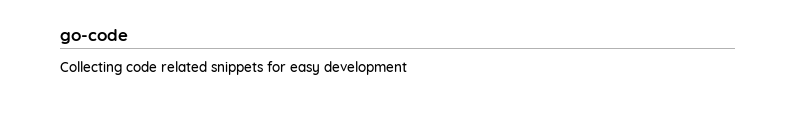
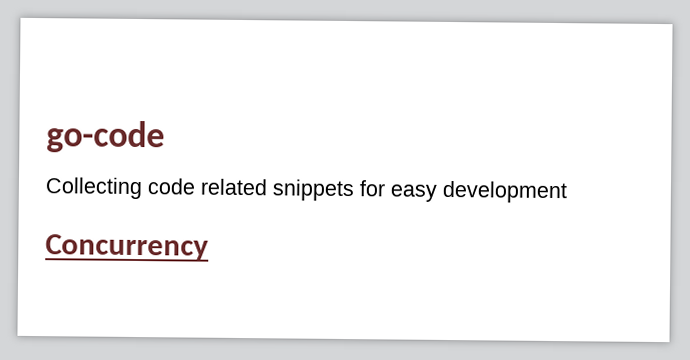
+ Concurrency

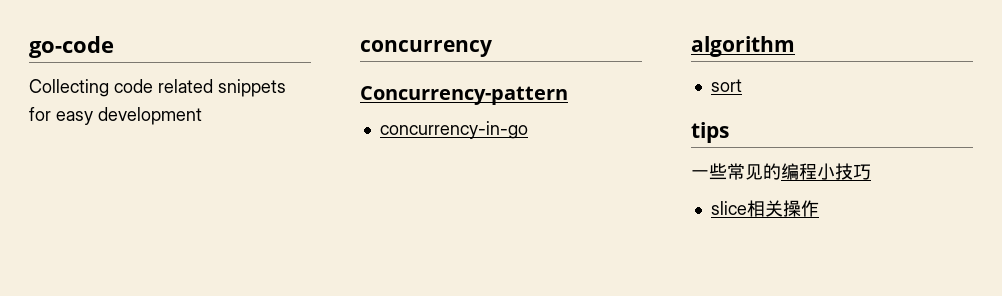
- Concurrency
+ concurrency
+ Concurrency-pattern
+ concurrency-in-go
+ algorithm
+ sort
+ tips
+ 一些常见的编程小技巧
+ slice相关操作

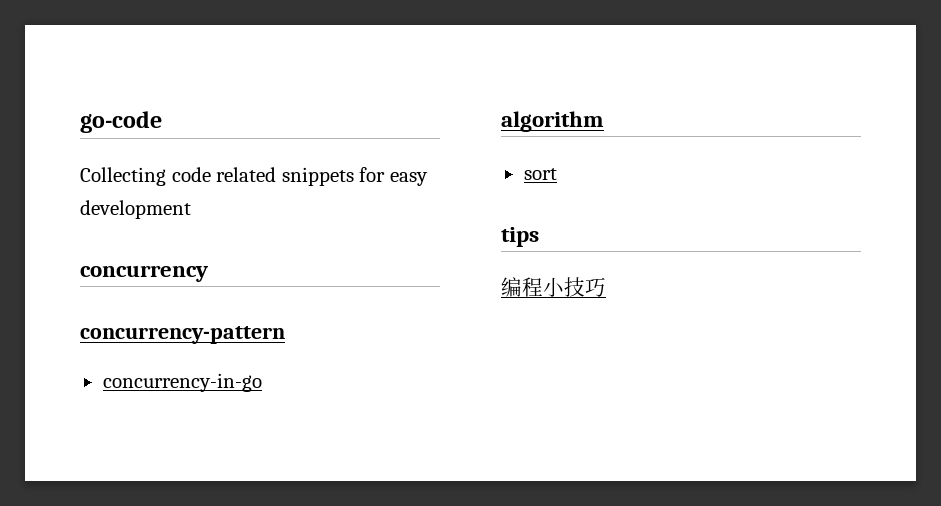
- Concurrency-pattern
+ concurrency-pattern
- 一些常见的编程小技巧
+ 编程小技巧
- slice相关操作

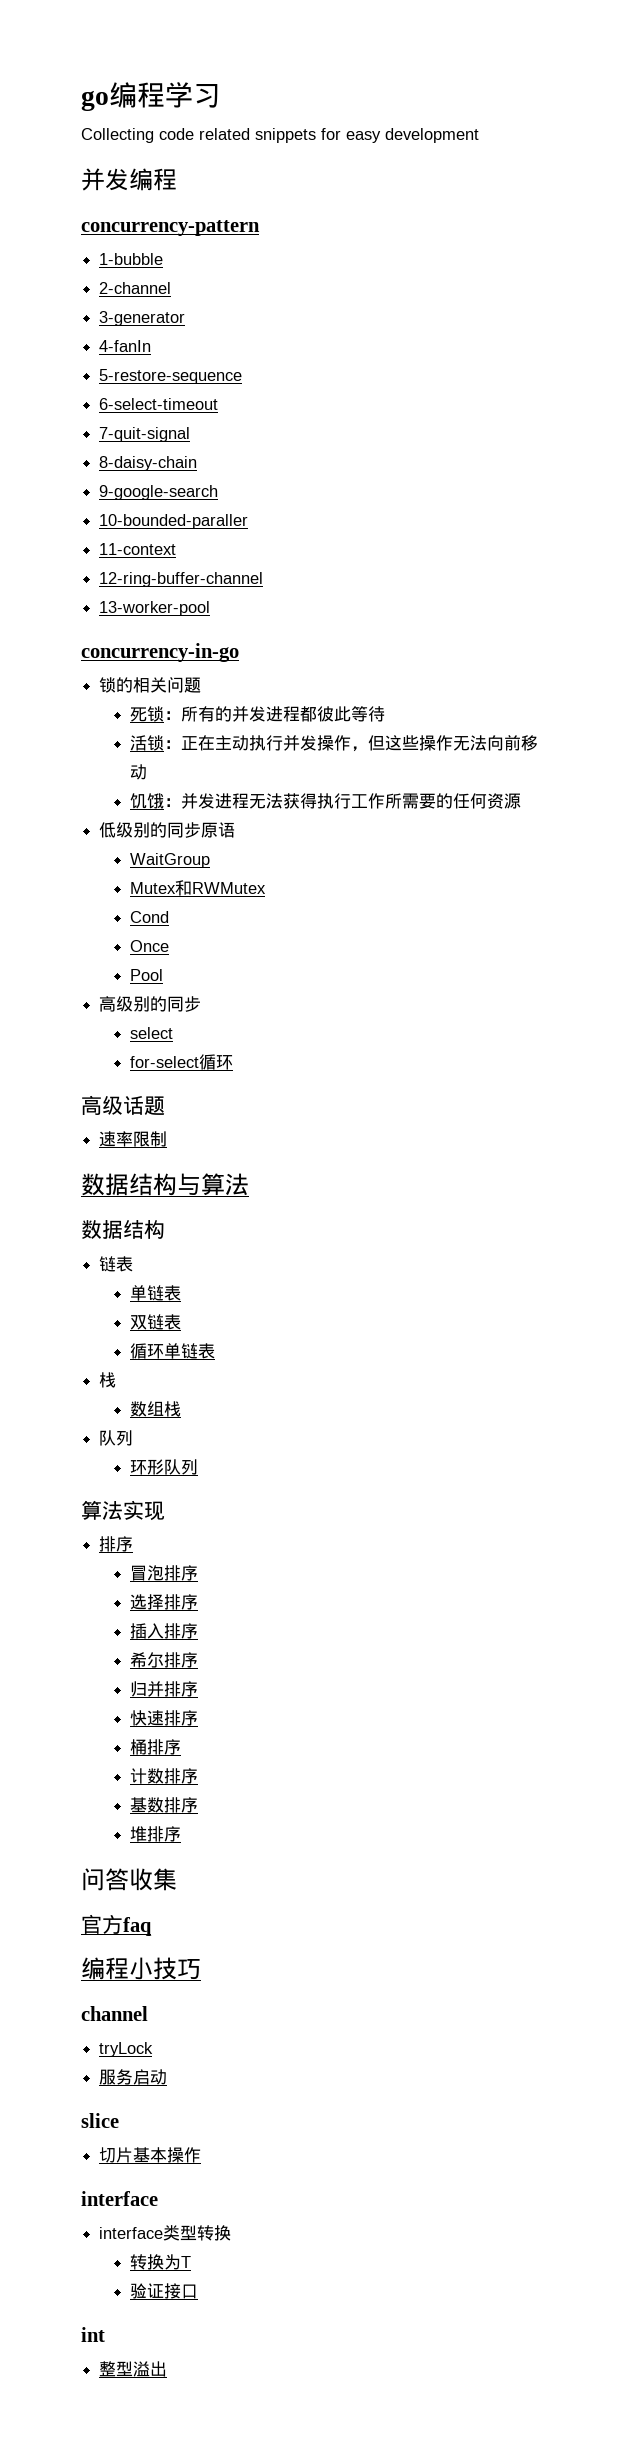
- go-code
+ go编程学习
- concurrency
+ 并发编程
+ 1-bubble
+ 2-channel
+ 3-generator
+ 4-fanIn
+ 5-restore-sequence
+ 6-select-timeout
+ 7-quit-signal
+ 8-daisy-chain
+ 9-google-search
+ 10-bounded-paraller
+ 11-context
+ 12-ring-buffer-channel
+ 13-worker-pool
  concurrency-in-go
- algorithm
- sort
- tips
+ 锁的相关问题
+ 死锁：所有的并发进程都彼此等待
+ 活锁：正在主动执行并发操作，但这些操作无法向前移动
+ 饥饿：并发进程无法获得执行工作所需要的任何资源
+ 低级别的同步原语
+ WaitGroup
+ Mutex和RWMutex
+ Cond
+ Once
+ Pool
+ 高级别的同步
+ select
+ for-select循环
+ 高级话题
+ 速率限制
+ 数据结构与算法
+ 数据结构
+ 链表
+ 单链表
+ 双链表
+ 循环单链表
+ 栈
+ 数组栈
+ 队列
+ 环形队列
+ 算法实现
+ 排序
+ 冒泡排序
+ 选择排序
+ 插入排序
+ 希尔排序
+ 归并排序
+ 快速排序
+ 桶排序
+ 计数排序
+ 基数排序
+ 堆排序
+ 问答收集
+ 官方faq
  编程小技巧
+ channel
+ tryLock
+ 服务启动
+ slice
+ 切片基本操作
+ interface
+ interface类型转换
+ 转换为T
+ 验证接口
+ int
+ 整型溢出

